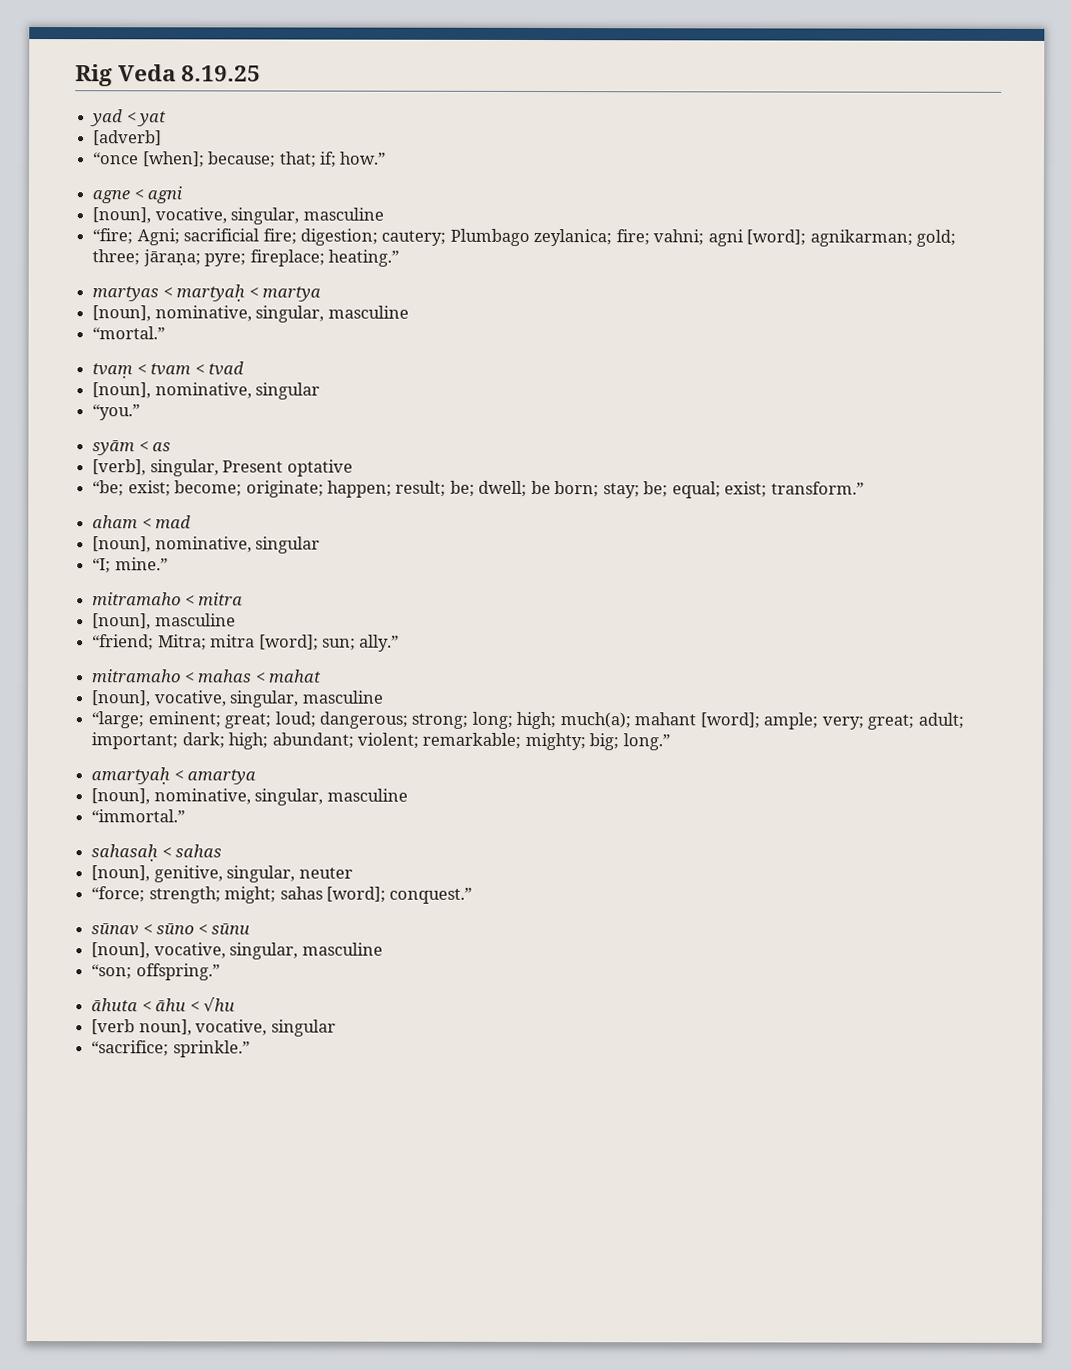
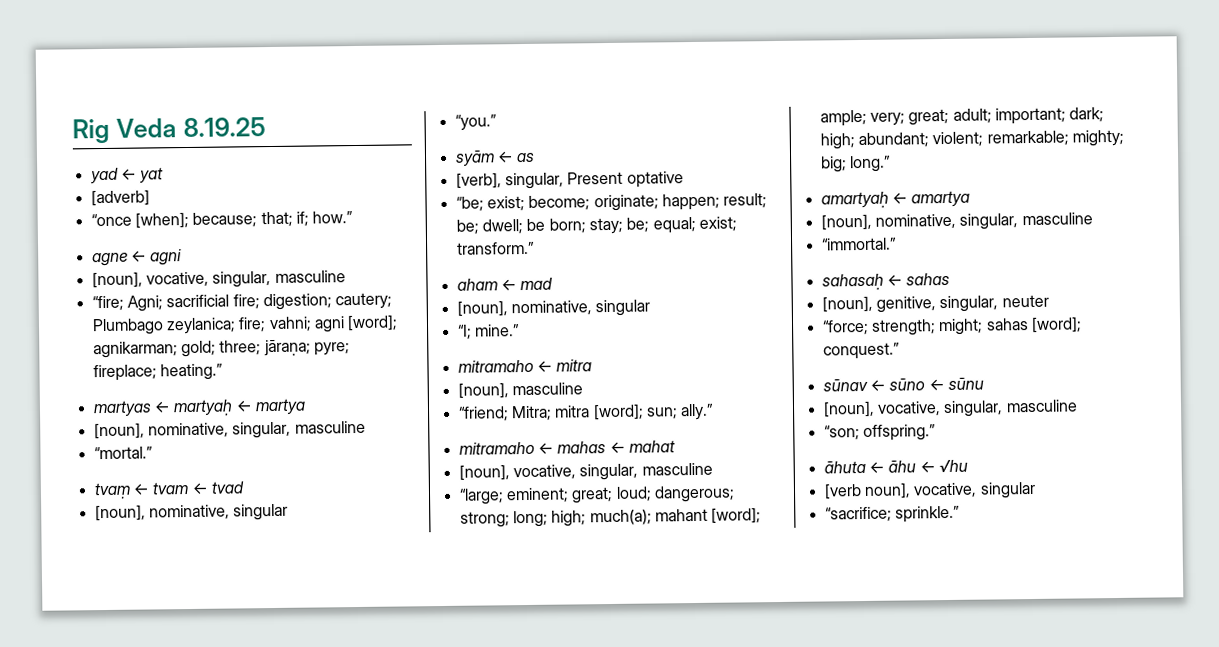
- yad < yat
+ yad ← yat
- agne < agni
+ agne ← agni
- martyas < martyaḥ < martya
+ martyas ← martyaḥ ← martya
- tvaṃ < tvam < tvad
+ tvaṃ ← tvam ← tvad
- syām < as
+ syām ← as
- aham < mad
+ aham ← mad
- mitramaho < mitra
+ mitramaho ← mitra
- mitramaho < mahas < mahat
+ mitramaho ← mahas ← mahat
- amartyaḥ < amartya
+ amartyaḥ ← amartya
- sahasaḥ < sahas
+ sahasaḥ ← sahas
- sūnav < sūno < sūnu
+ sūnav ← sūno ← sūnu
- āhuta < āhu < √hu
+ āhuta ← āhu ← √hu

